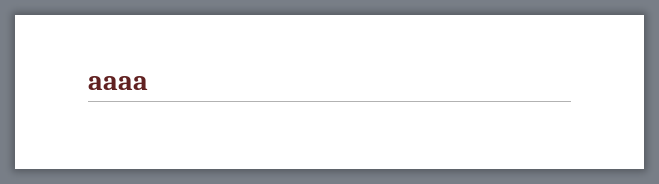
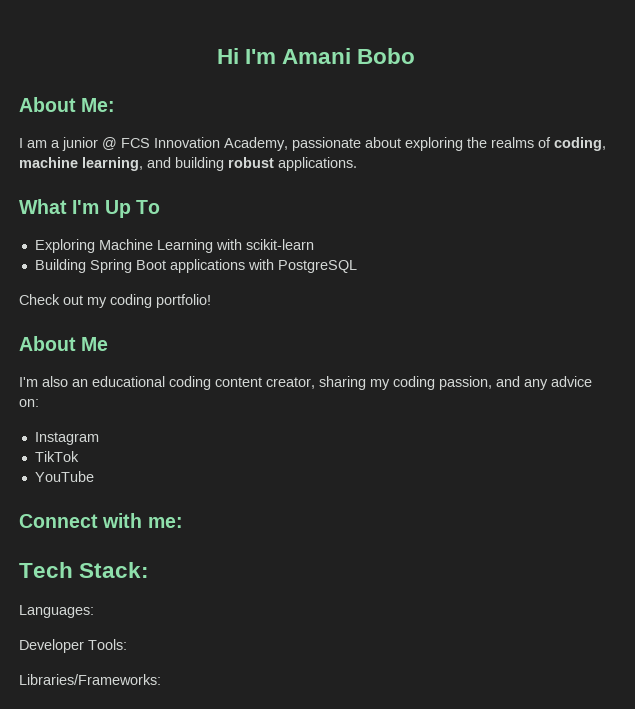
- aaaa
+ Hi I'm Amani Bobo
+ About Me:
+ I am a junior @ FCS Innovation Academy, passionate about exploring the realms of coding, machine learning, and building robust applications.
+ What I'm Up To
+ Exploring Machine Learning with scikit-learn
+ Building Spring Boot applications with PostgreSQL
+ Check out my coding portfolio!
+ About Me
+ I'm also an educational coding content creator, sharing my coding passion, and any advice on:
+ Instagram
+ TikTok
+ YouTube
+ Connect with me:
+ Tech Stack:
+ Languages:
+ Developer Tools:
+ Libraries/Frameworks:

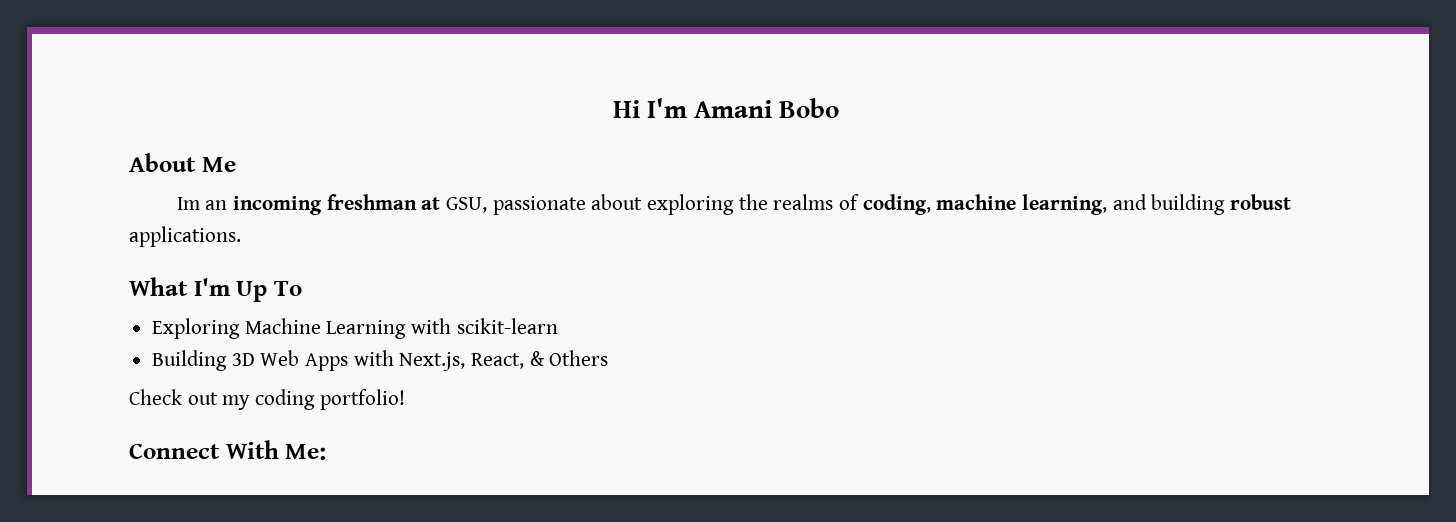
- About Me:
- I am a junior @ FCS Innovation Academy, passionate about exploring the realms of coding, machine learning, and building robust applications.
+ About Me
+ Im an incoming freshman at GSU, passionate about exploring the realms of coding, machine learning, and building robust applications.
- Building Spring Boot applications with PostgreSQL
+ Building 3D Web Apps with Next.js, React, & Others
- About Me
- I'm also an educational coding content creator, sharing my coding passion, and any advice on:
- Instagram
- TikTok
- YouTube
- Connect with me:
- Tech Stack:
- Languages:
- Developer Tools:
- Libraries/Frameworks:
+ Connect With Me:

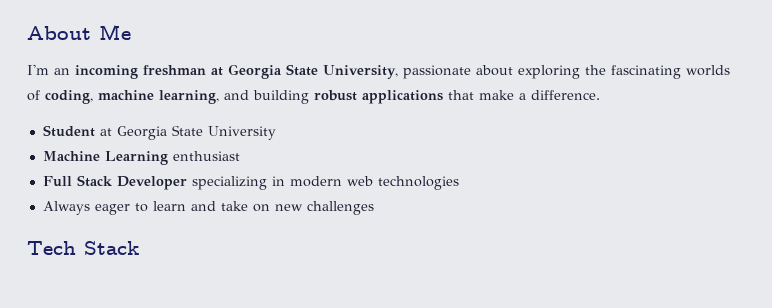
- Hi I'm Amani Bobo
- Im an incoming freshman at GSU, passionate about exploring the realms of coding, machine learning, and building robust applications.
- What I'm Up To
- Exploring Machine Learning with scikit-learn
- Building 3D Web Apps with Next.js, React, & Others
- Check out my coding portfolio!
- Connect With Me:
+ I'm an incoming freshman at Georgia State University, passionate about exploring the fascinating worlds of coding, machine learning, and building robust applications that make a difference.
+ Student at Georgia State University
+ Machine Learning enthusiast
+ Full Stack Developer specializing in modern web technologies
+ Always eager to learn and take on new challenges
+ Tech Stack

